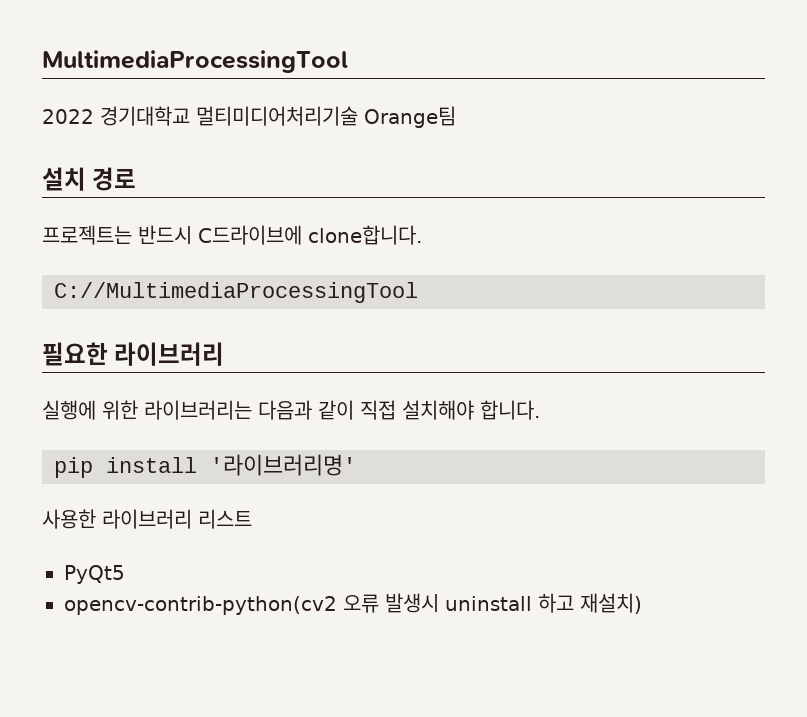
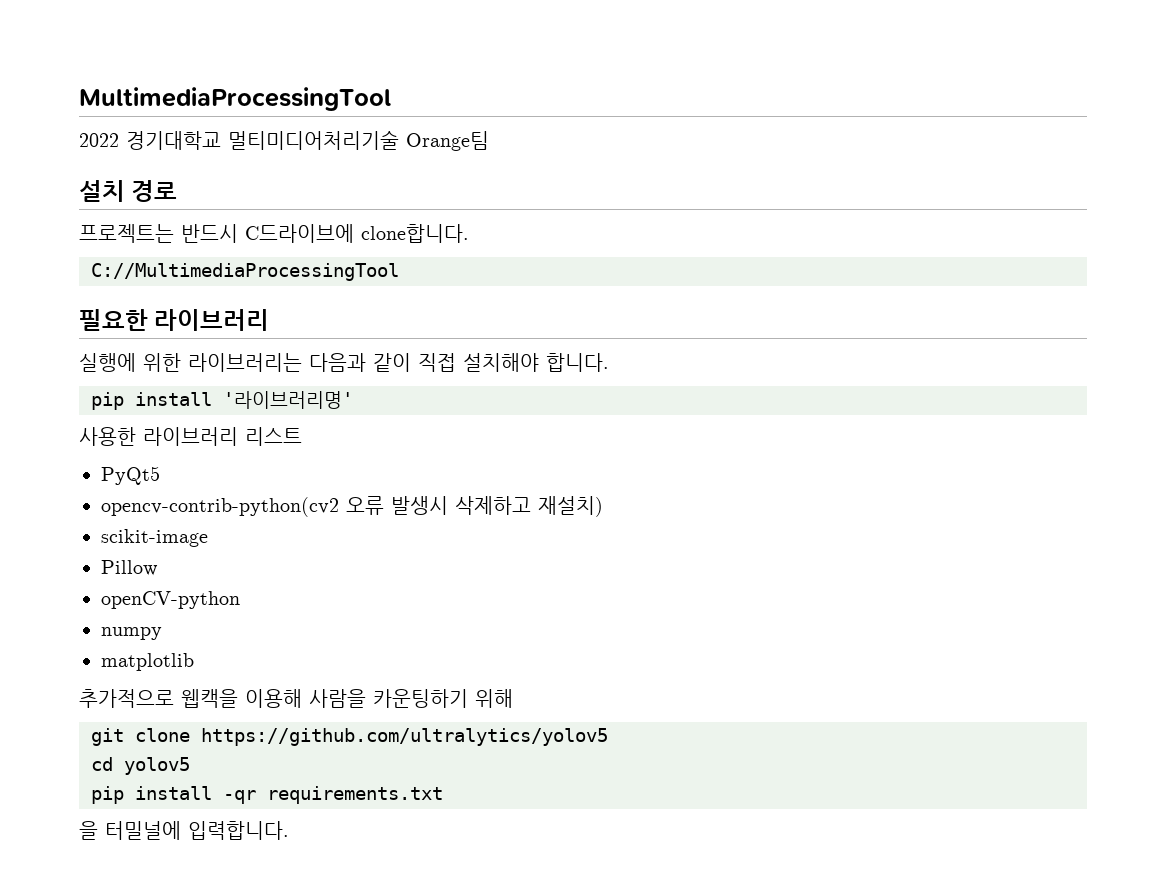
- opencv-contrib-python(cv2 오류 발생시 uninstall 하고 재설치)
+ opencv-contrib-python(cv2 오류 발생시 삭제하고 재설치)
+ scikit-image
+ Pillow
+ openCV-python
+ numpy
+ matplotlib
+ 추가적으로 웹캑을 이용해 사람을 카운팅하기 위해
+ git clone https://github.com/ultralytics/yolov5
+ cd yolov5
+ pip install -qr requirements.txt
+ 을 터밀널에 입력합니다.

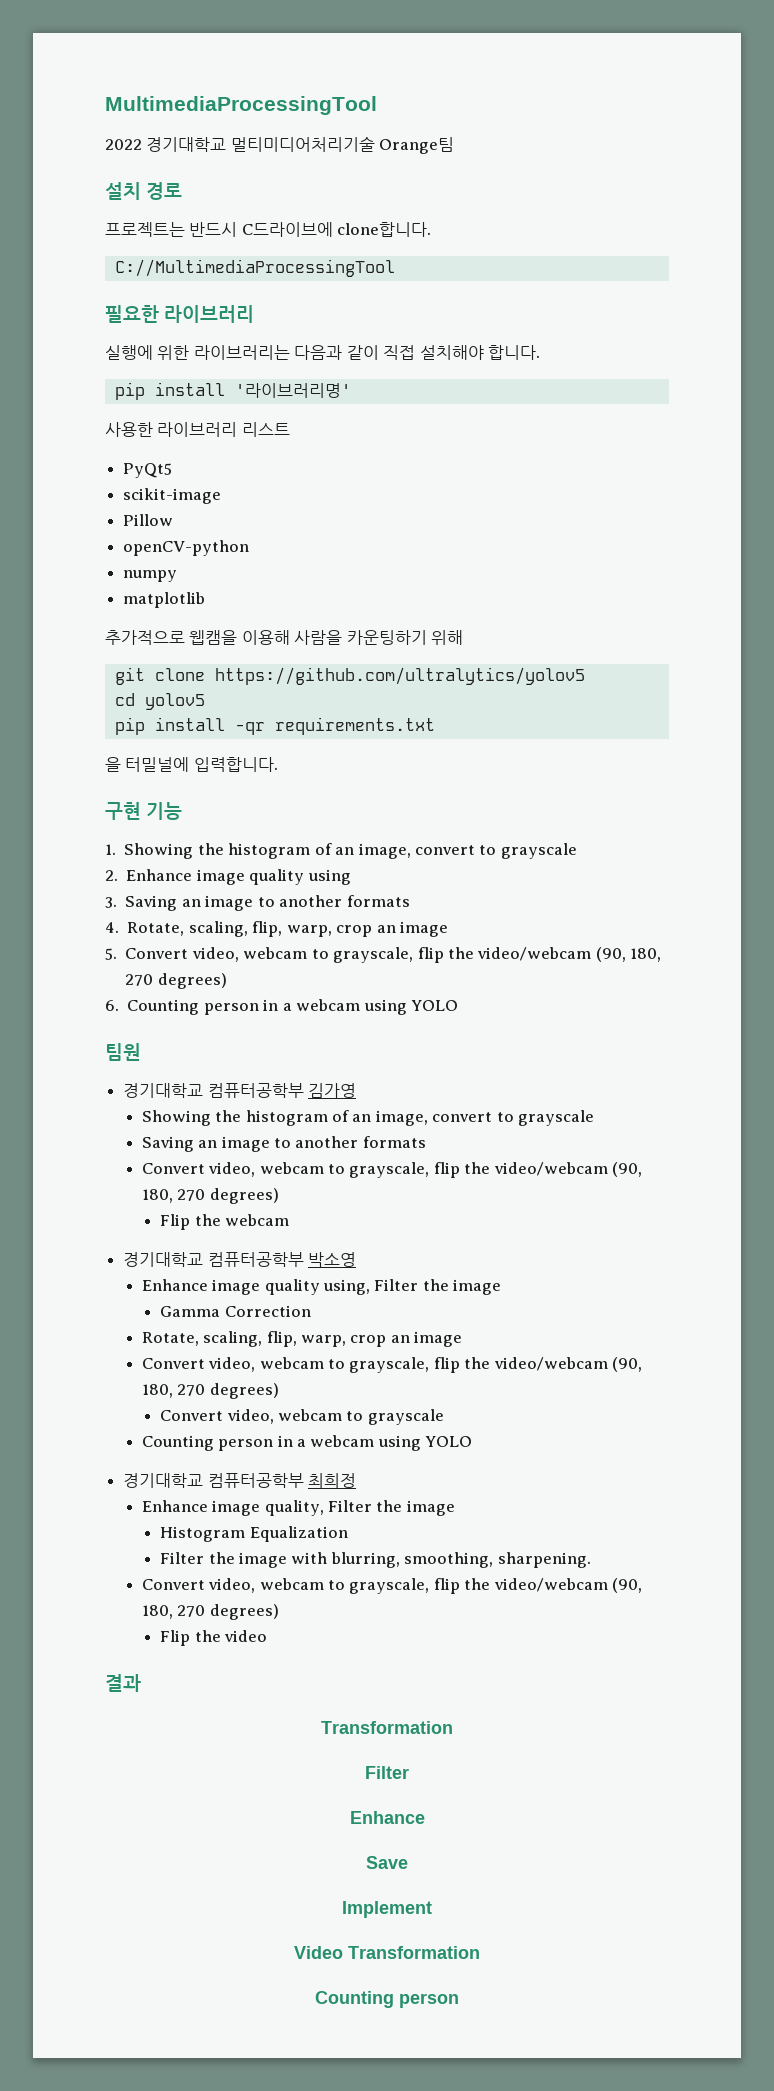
- opencv-contrib-python(cv2 오류 발생시 삭제하고 재설치)
- 추가적으로 웹캑을 이용해 사람을 카운팅하기 위해
+ 추가적으로 웹캠을 이용해 사람을 카운팅하기 위해
+ 구현 기능
+ 1. Showing the histogram of an image, convert to grayscale
+ 2. Enhance image quality using
+ 3. Saving an image to another formats
+ 4. Rotate, scaling, flip, warp, crop an image
+ 5. Convert video, webcam to grayscale, flip the video/webcam (90, 180, 270 degrees)
+ 6. Counting person in a webcam using YOLO
+ 팀원
+ 경기대학교 컴퓨터공학부 김가영
+ Showing the histogram of an image, convert to grayscale
+ Saving an image to another formats
+ Convert video, webcam to grayscale, flip the video/webcam (90, 180, 270 degrees)
+ Flip the webcam
+ 경기대학교 컴퓨터공학부 박소영
+ Enhance image quality using, Filter the image
+ Gamma Correction
+ Rotate, scaling, flip, warp, crop an image
+ Convert video, webcam to grayscale, flip the video/webcam (90, 180, 270 degrees)
+ Convert video, webcam to grayscale
+ Counting person in a webcam using YOLO
+ 경기대학교 컴퓨터공학부 최희정
+ Enhance image quality, Filter the image
+ Histogram Equalization
+ Filter the image with blurring, smoothing, sharpening.
+ Convert video, webcam to grayscale, flip the video/webcam (90, 180, 270 degrees)
+ Flip the video
+ 결과
+ Transformation
+ Filter
+ Enhance
+ Save
+ Implement
+ Video Transformation
+ Counting person

